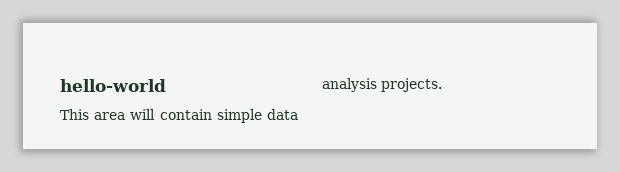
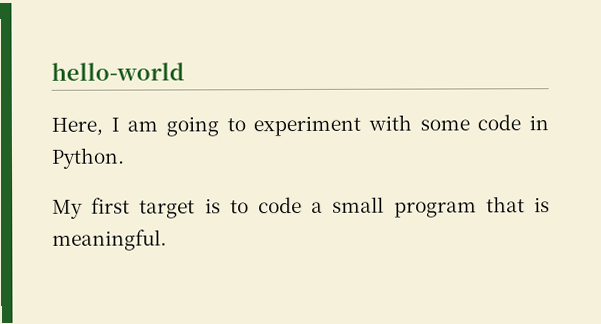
- This area will contain simple data analysis projects.
+ Here, I am going to experiment with some code in Python.
+ My first target is to code a small program that is meaningful.

